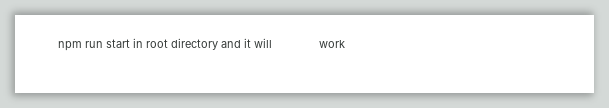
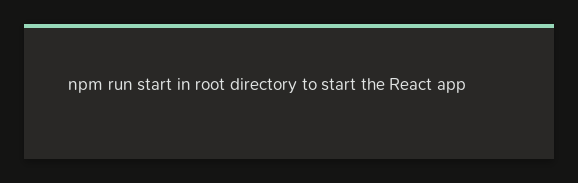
- npm run start in root directory and it will work
+ npm run start in root directory to start the React app

